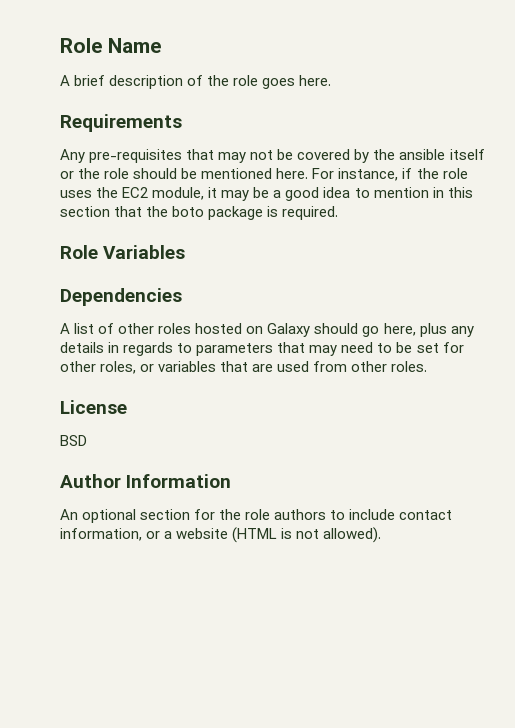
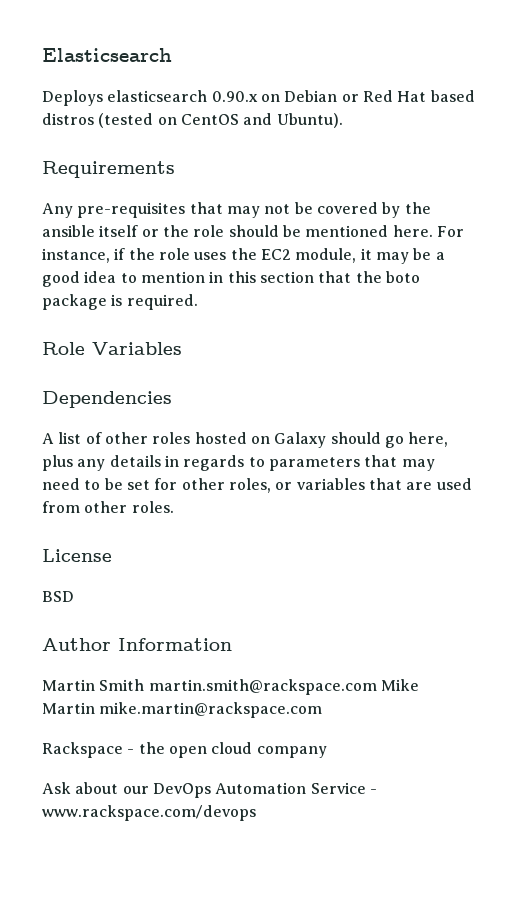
- Role Name
- A brief description of the role goes here.
+ Elasticsearch
+ Deploys elasticsearch 0.90.x on Debian or Red Hat based distros (tested on CentOS and Ubuntu).
- An optional section for the role authors to include contact information, or a website (HTML is not allowed).
+ Martin Smith martin.smith@rackspace.com Mike Martin mike.martin@rackspace.com
+ Rackspace - the open cloud company
+ Ask about our DevOps Automation Service - www.rackspace.com/devops

